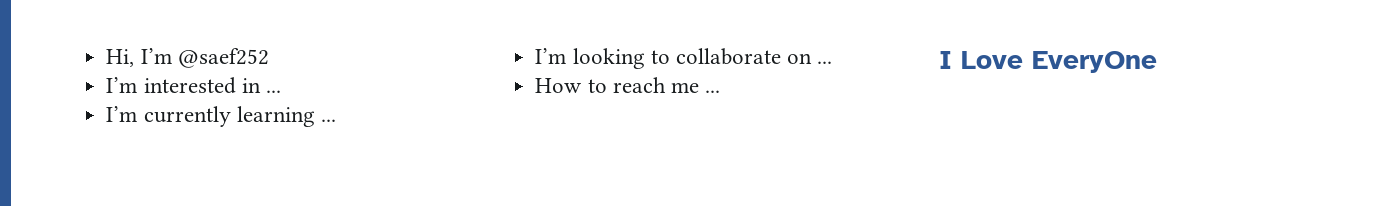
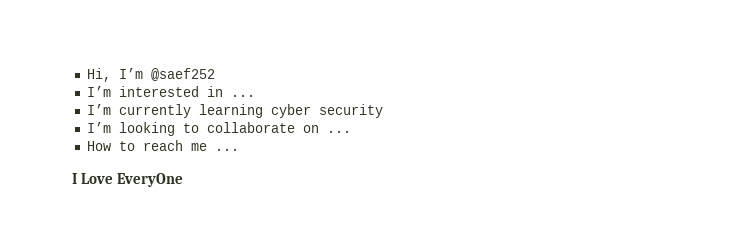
- I’m currently learning ...
+ I’m currently learning cyber security

